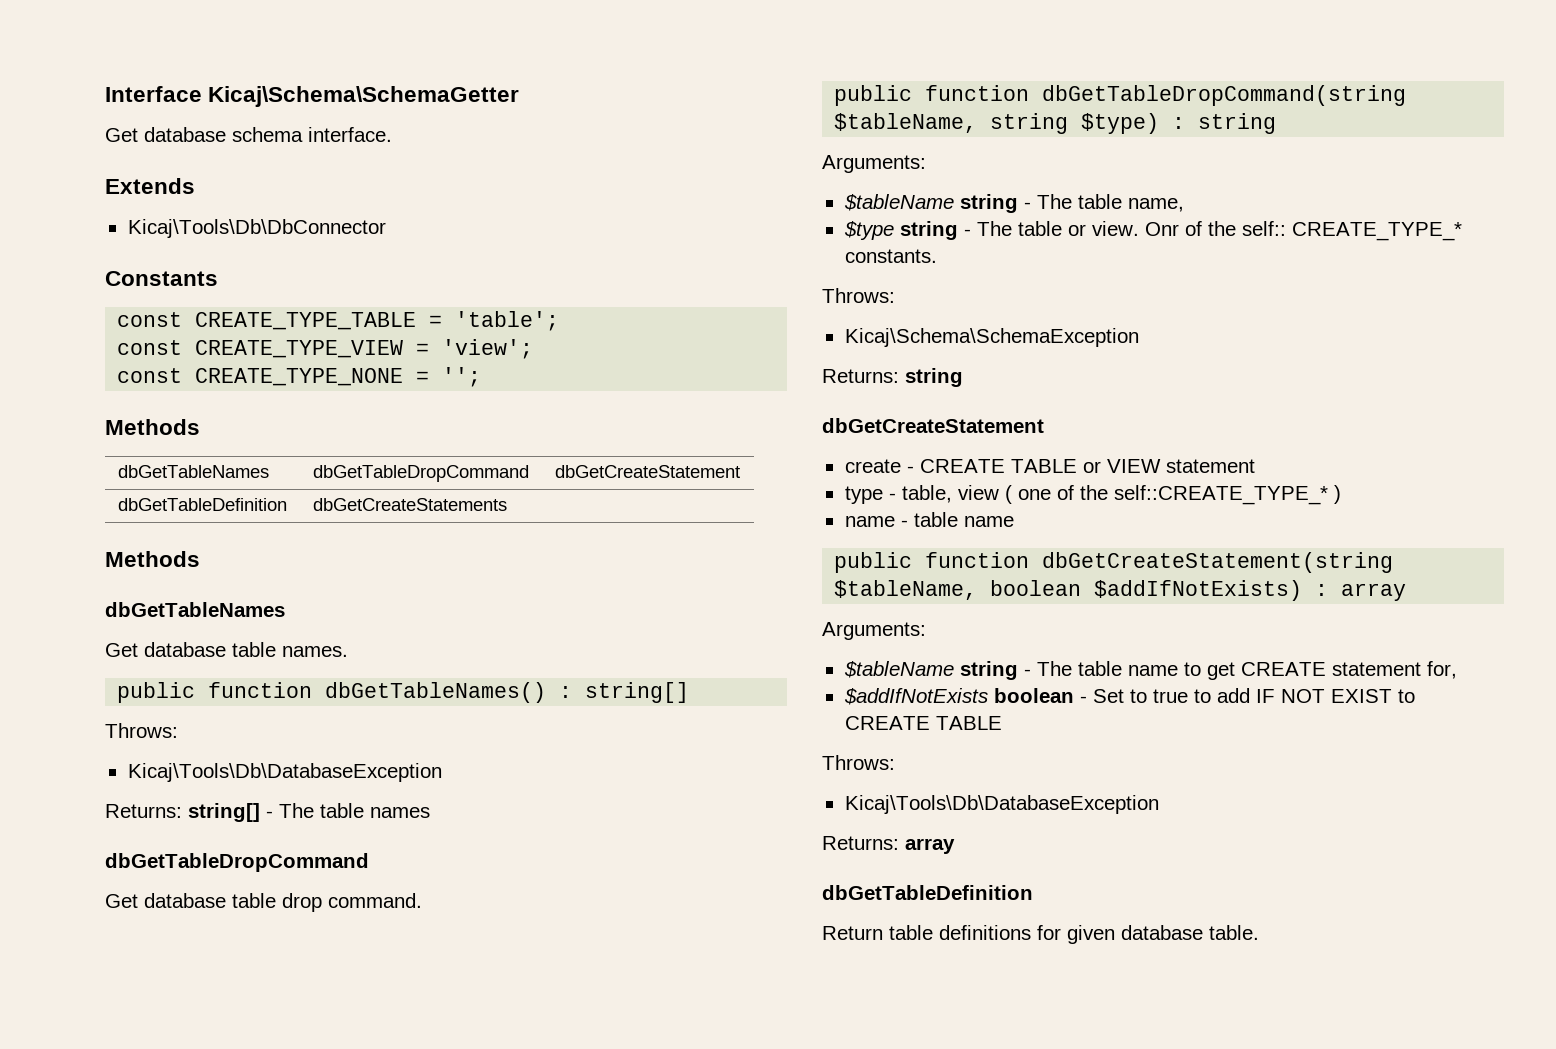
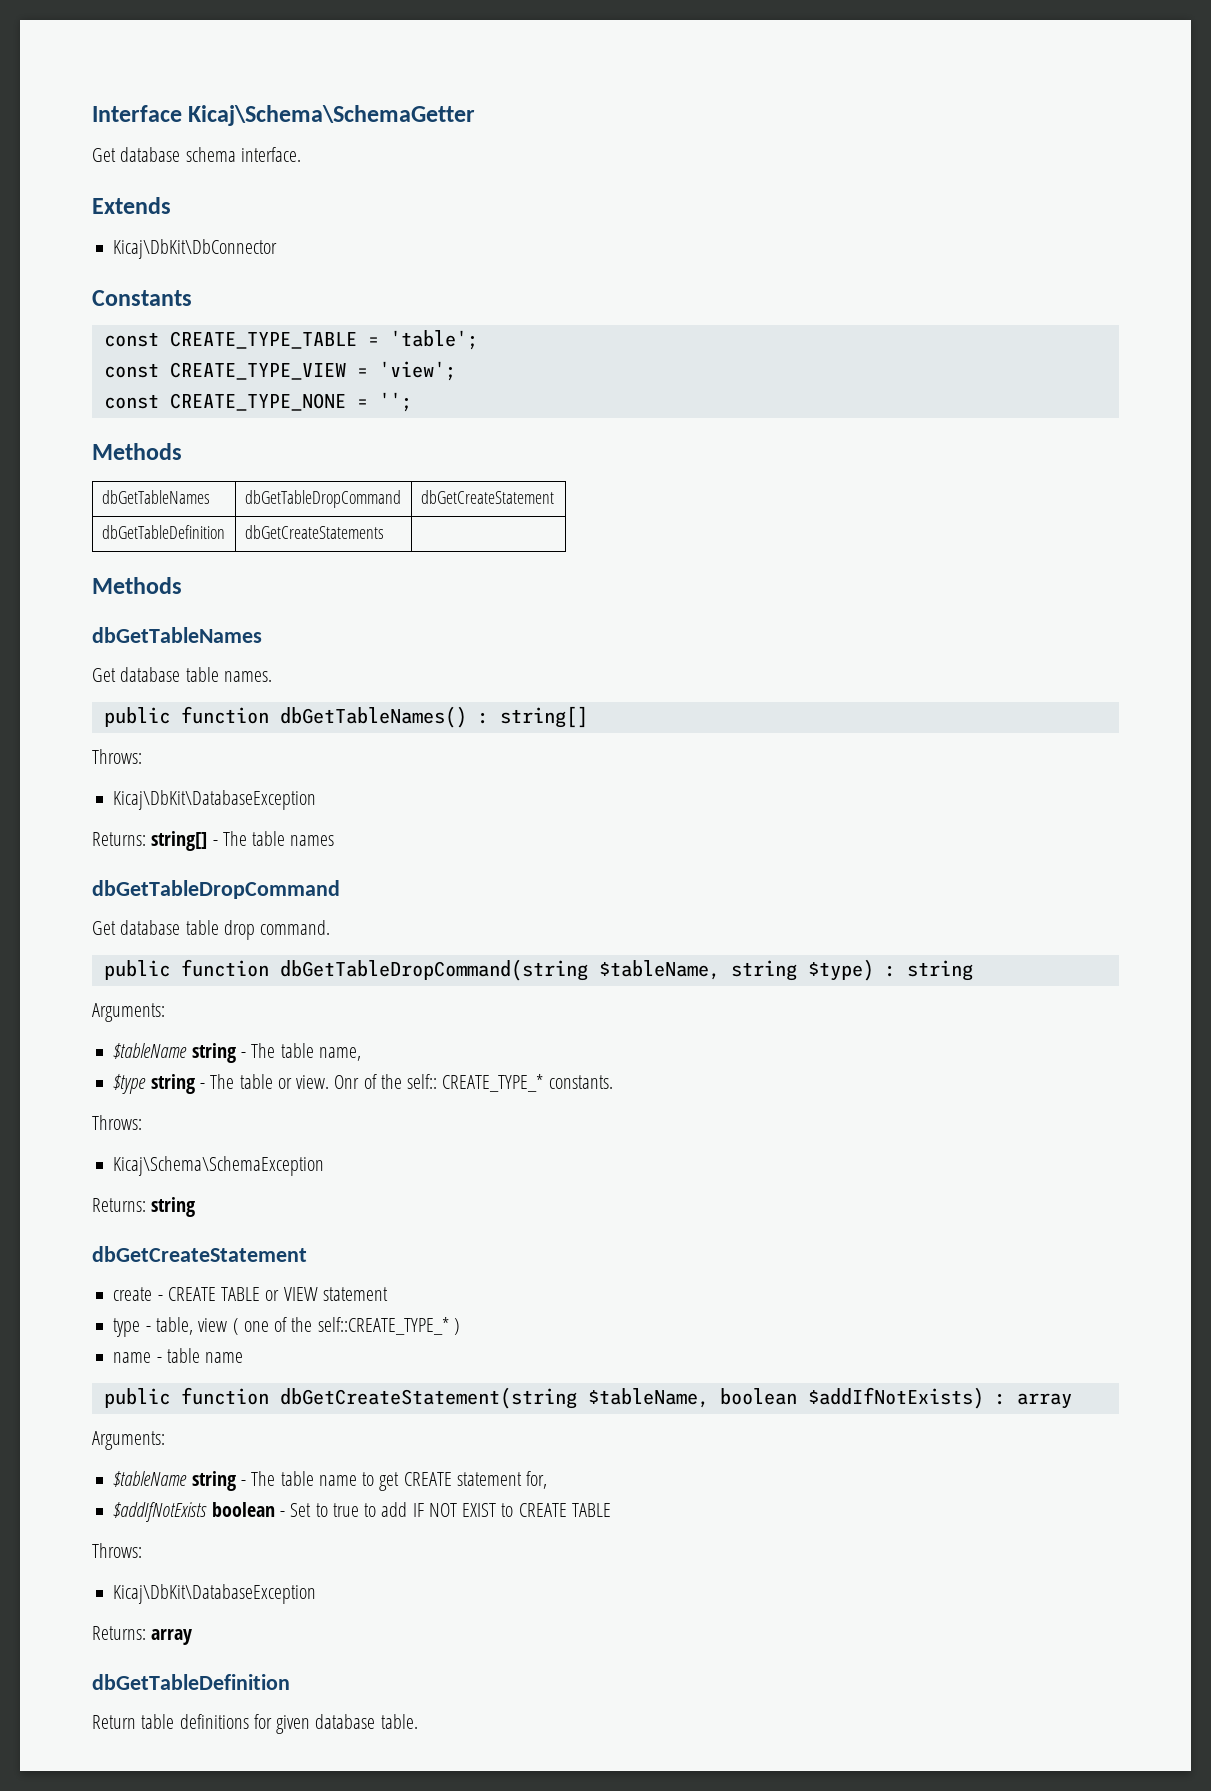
- Kicaj\Tools\Db\DbConnector
+ Kicaj\DbKit\DbConnector
  public function dbGetTableNames() : string[]
  Throws:
- Kicaj\Tools\Db\DatabaseException
+ Kicaj\DbKit\DatabaseException
  $addIfNotExists boolean - Set to true to add IF NOT EXIST to CREATE TABLE
  Throws:
- Kicaj\Tools\Db\DatabaseException
+ Kicaj\DbKit\DatabaseException

